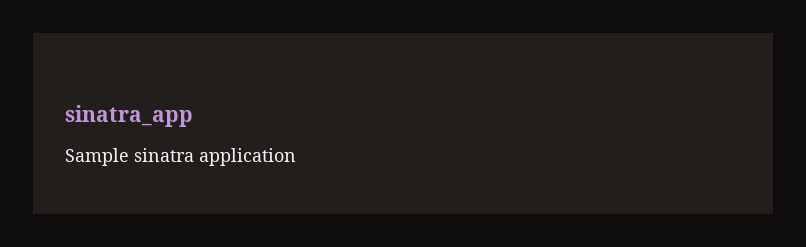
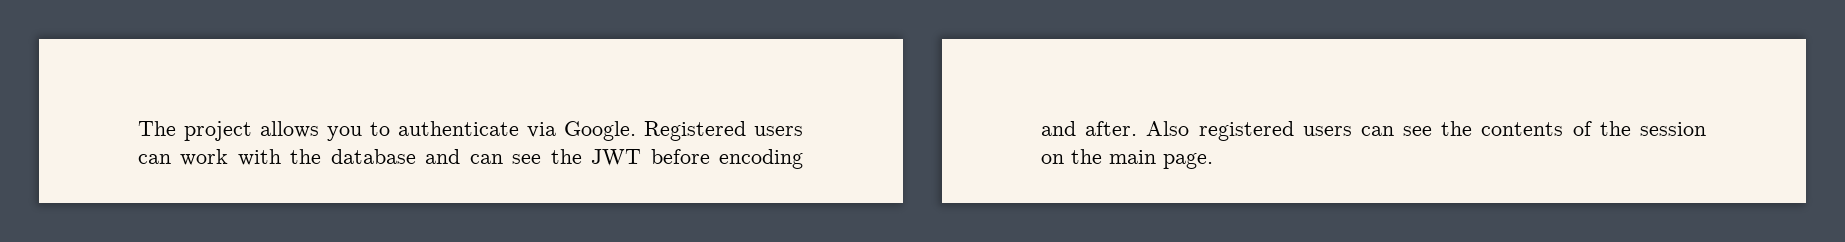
- sinatra_app
- Sample sinatra application
+ The project allows you to authenticate via Google. Registered users can work with the database and can see the JWT before encoding and after. Also registered users can see the contents of the session on the main page.

